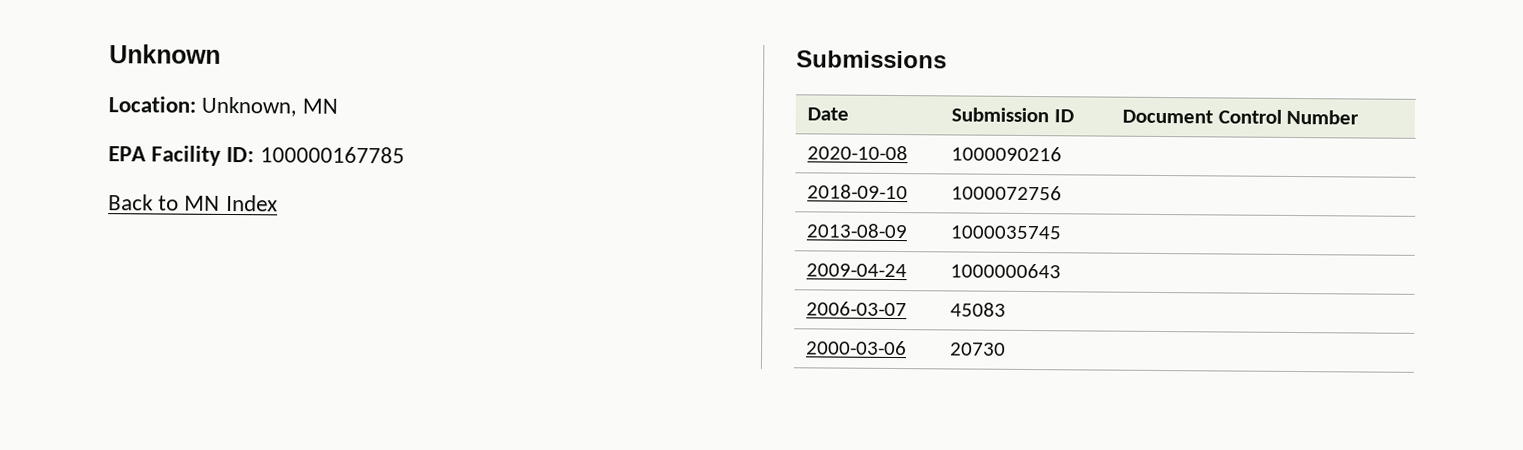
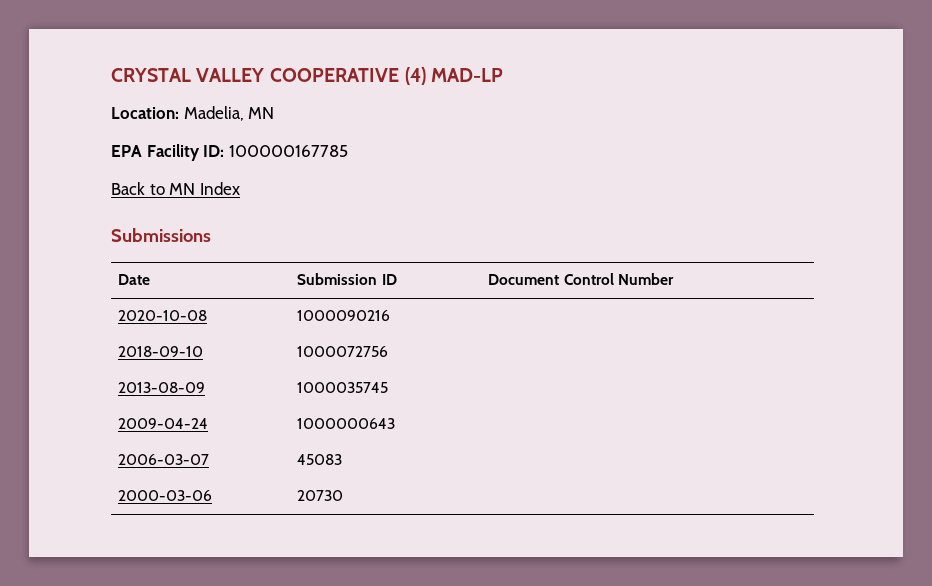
- Unknown
+ CRYSTAL VALLEY COOPERATIVE (4) MAD-LP
- Location: Unknown, MN
+ Location: Madelia, MN

